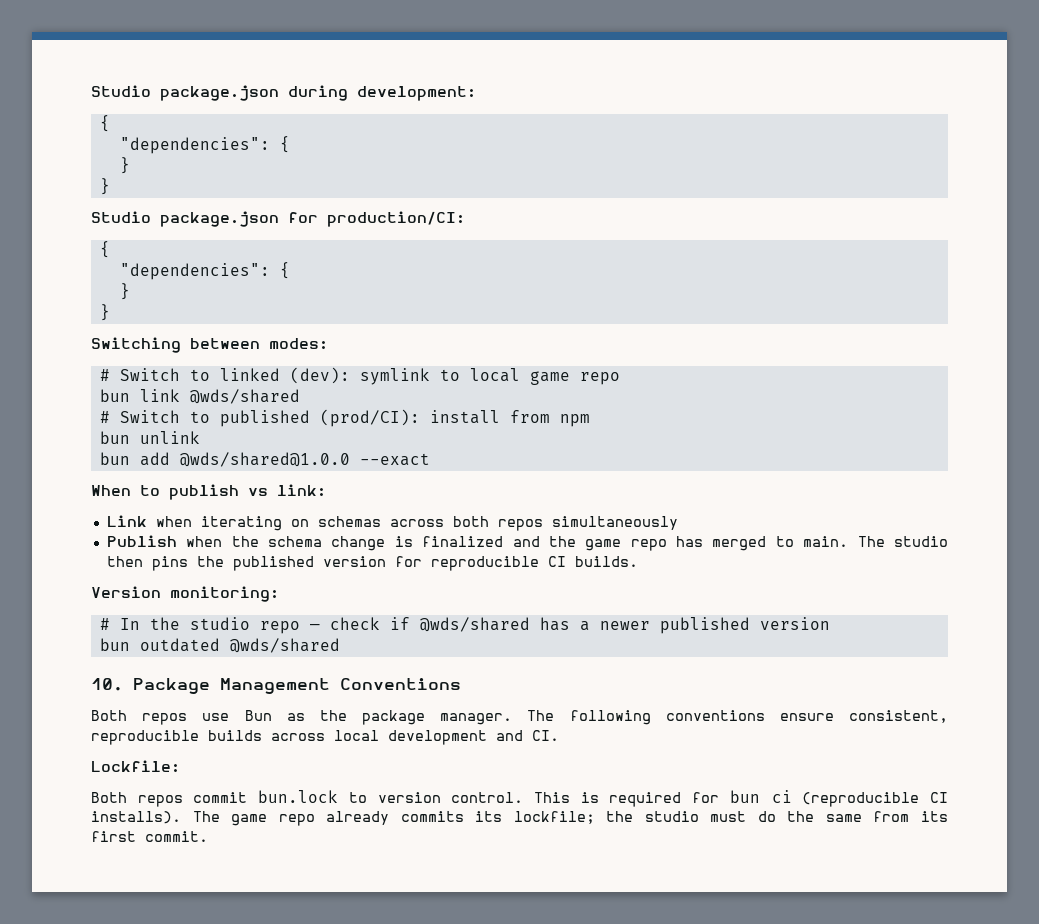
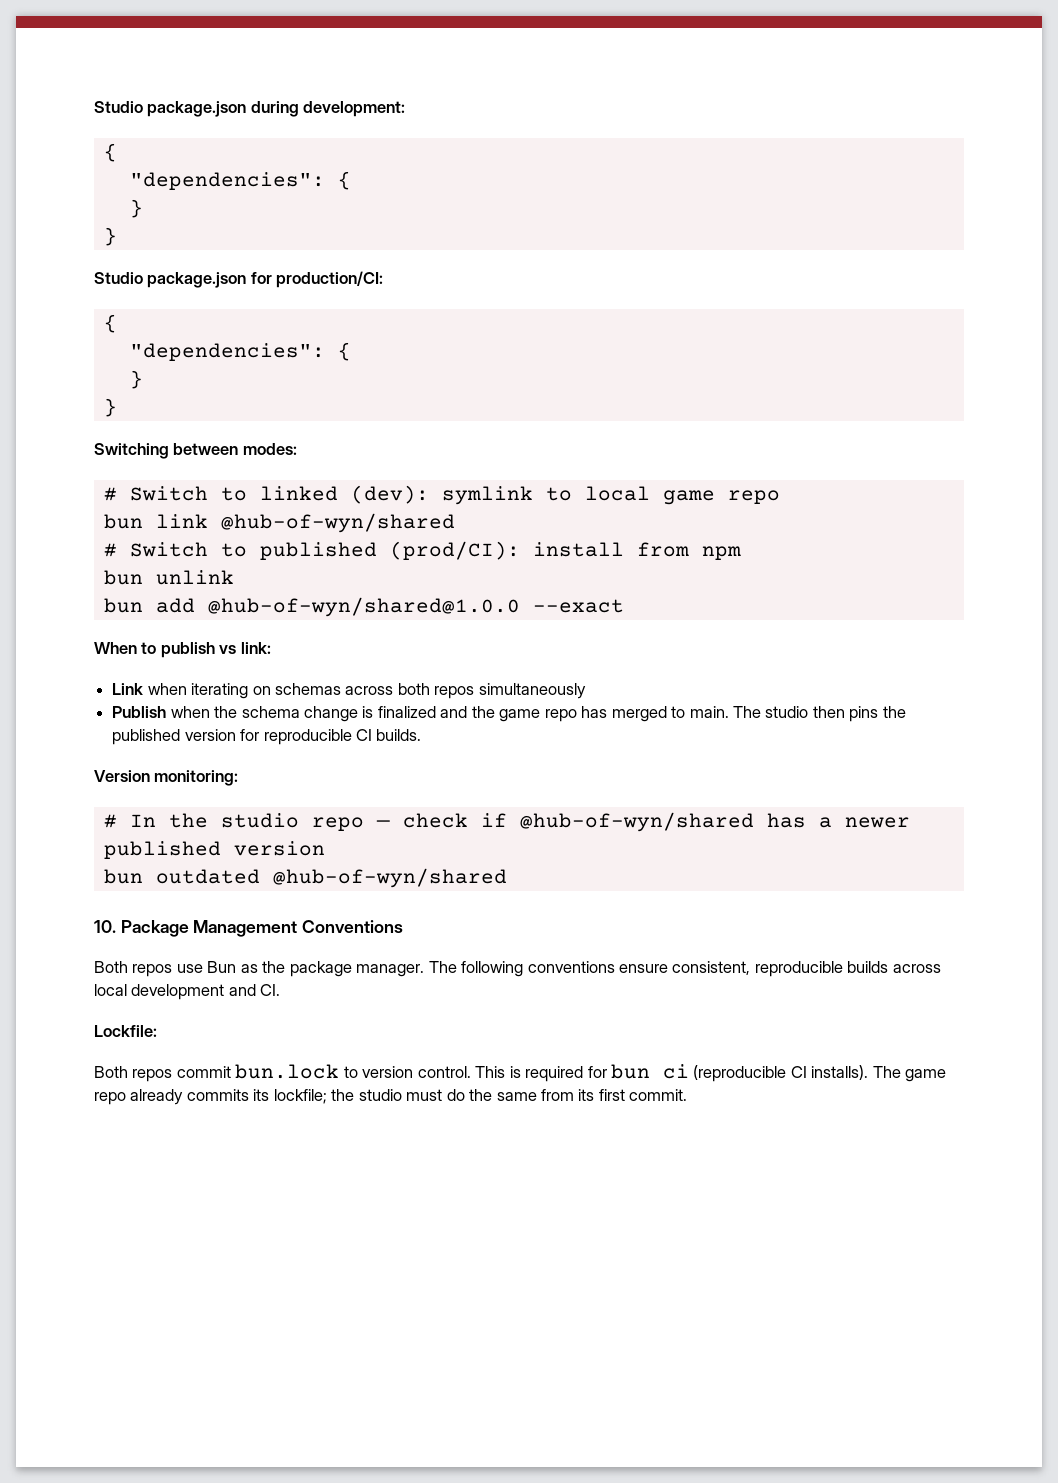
- bun link @wds/shared
+ bun link @hub-of-wyn/shared
- bun add @wds/shared@1.0.0 --exact
+ bun add @hub-of-wyn/shared@1.0.0 --exact
- # In the studio repo — check if @wds/shared has a newer published version
+ # In the studio repo — check if @hub-of-wyn/shared has a newer published version
- bun outdated @wds/shared
+ bun outdated @hub-of-wyn/shared

